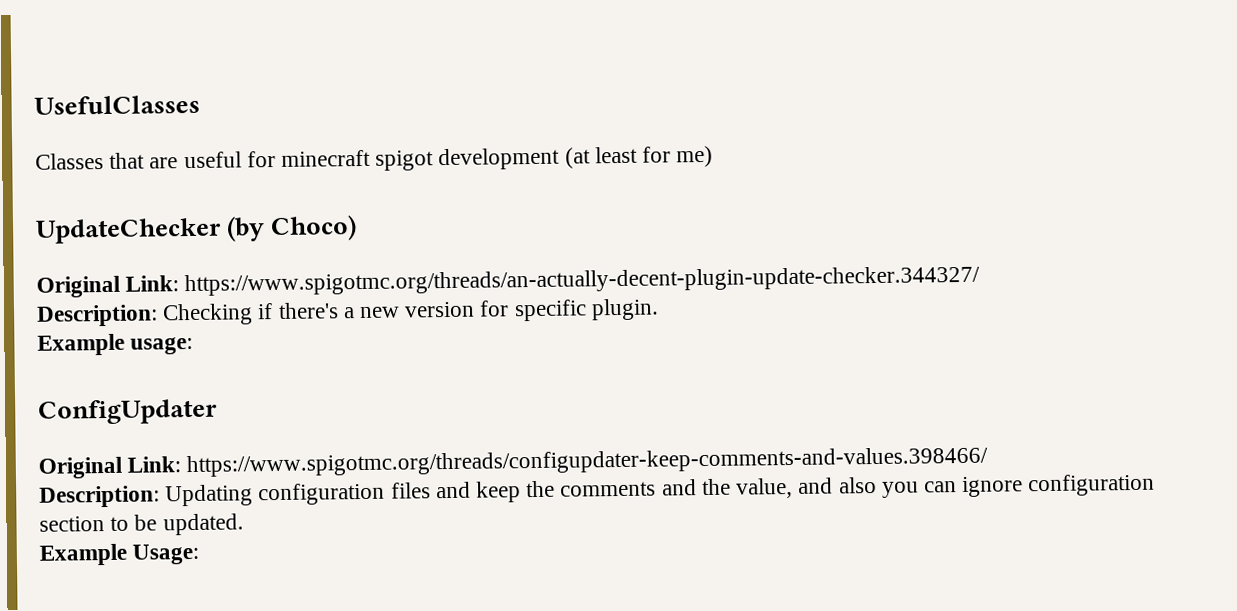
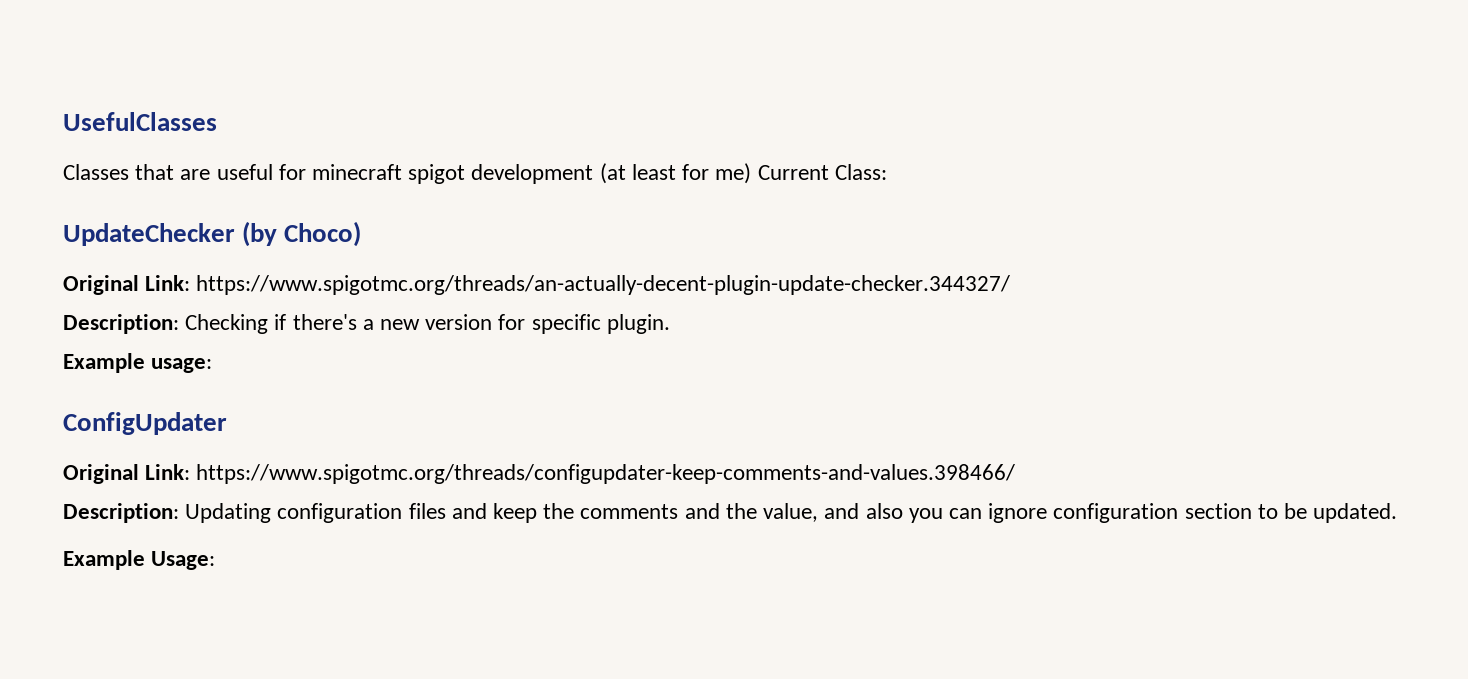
- Classes that are useful for minecraft spigot development (at least for me)
+ Classes that are useful for minecraft spigot development (at least for me) Current Class:

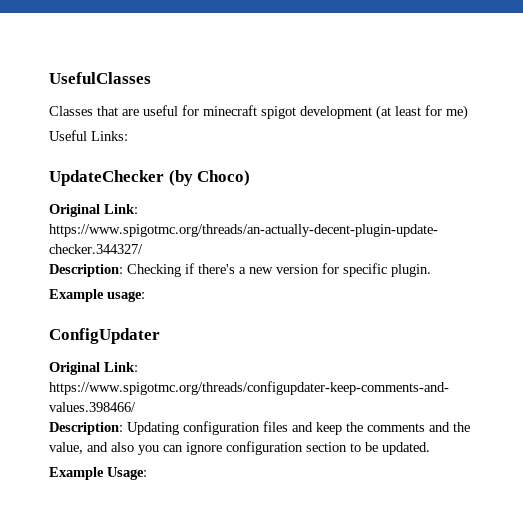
- Classes that are useful for minecraft spigot development (at least for me) Current Class:
+ Classes that are useful for minecraft spigot development (at least for me)
+ Useful Links:

